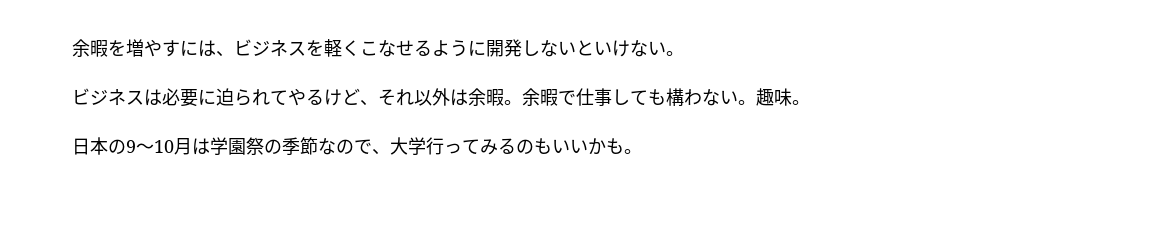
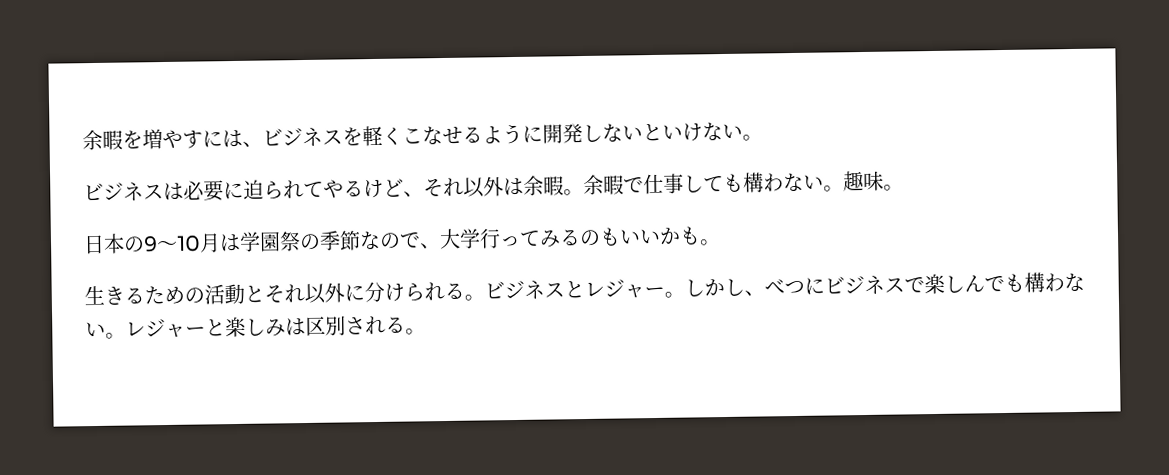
+ 生きるための活動とそれ以外に分けられる。ビジネスとレジャー。しかし、べつにビジネスで楽しんでも構わない。レジャーと楽しみは区別される。

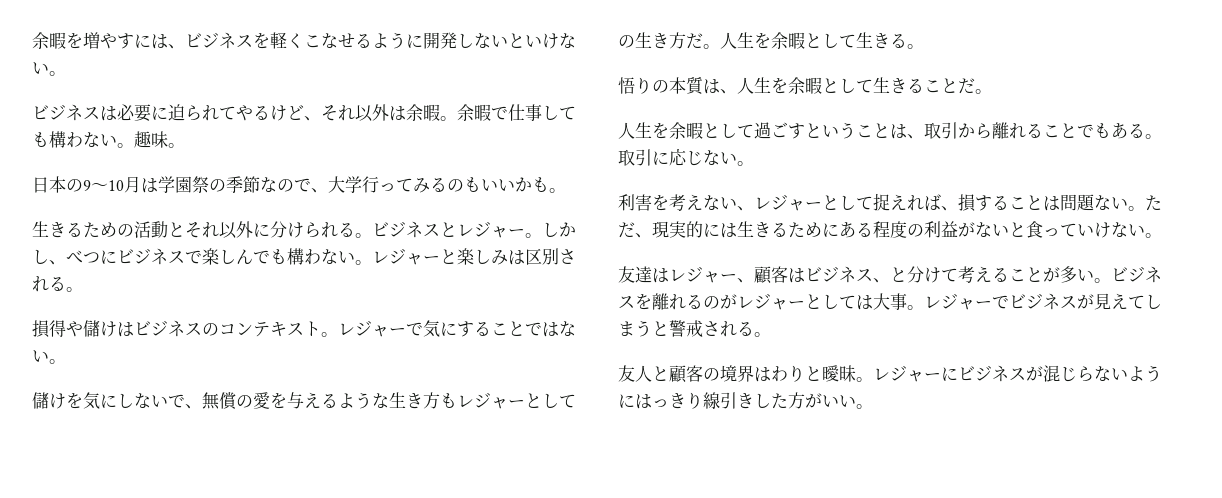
+ 損得や儲けはビジネスのコンテキスト。レジャーで気にすることではない。
+ 儲けを気にしないで、無償の愛を与えるような生き方もレジャーとしての生き方だ。人生を余暇として生きる。
+ 悟りの本質は、人生を余暇として生きることだ。
+ 人生を余暇として過ごすということは、取引から離れることでもある。取引に応じない。
+ 利害を考えない、レジャーとして捉えれば、損することは問題ない。ただ、現実的には生きるためにある程度の利益がないと食っていけない。
+ 友達はレジャー、顧客はビジネス、と分けて考えることが多い。ビジネスを離れるのがレジャーとしては大事。レジャーでビジネスが見えてしまうと警戒される。
+ 友人と顧客の境界はわりと曖昧。レジャーにビジネスが混じらないようにはっきり線引きした方がいい。

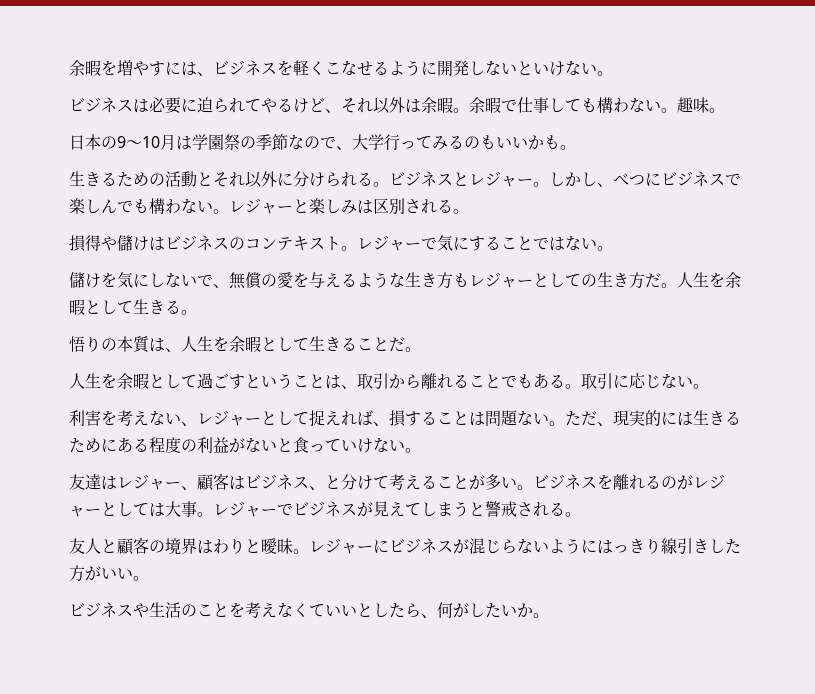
+ ビジネスや生活のことを考えなくていいとしたら、何がしたいか。

